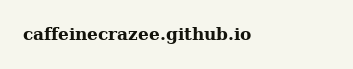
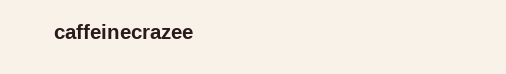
- caffeinecrazee.github.io
+ caffeinecrazee

